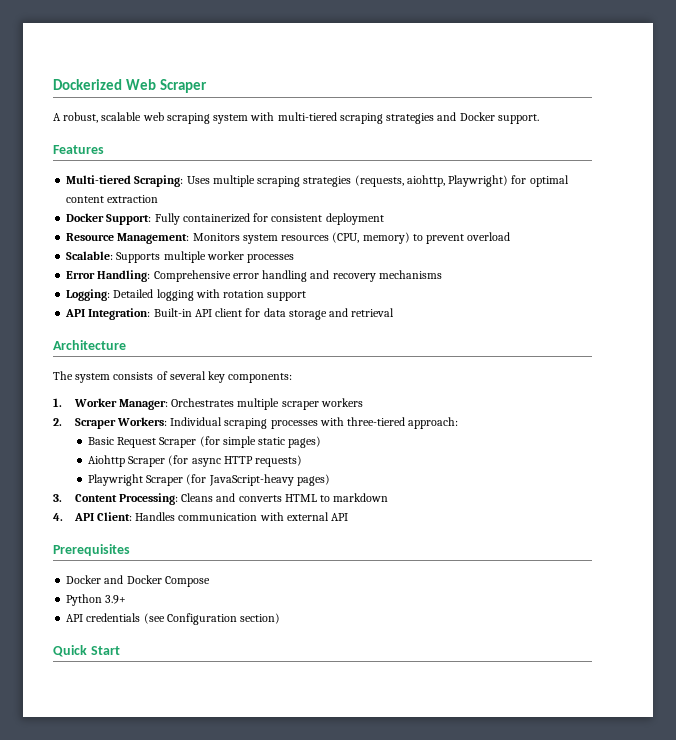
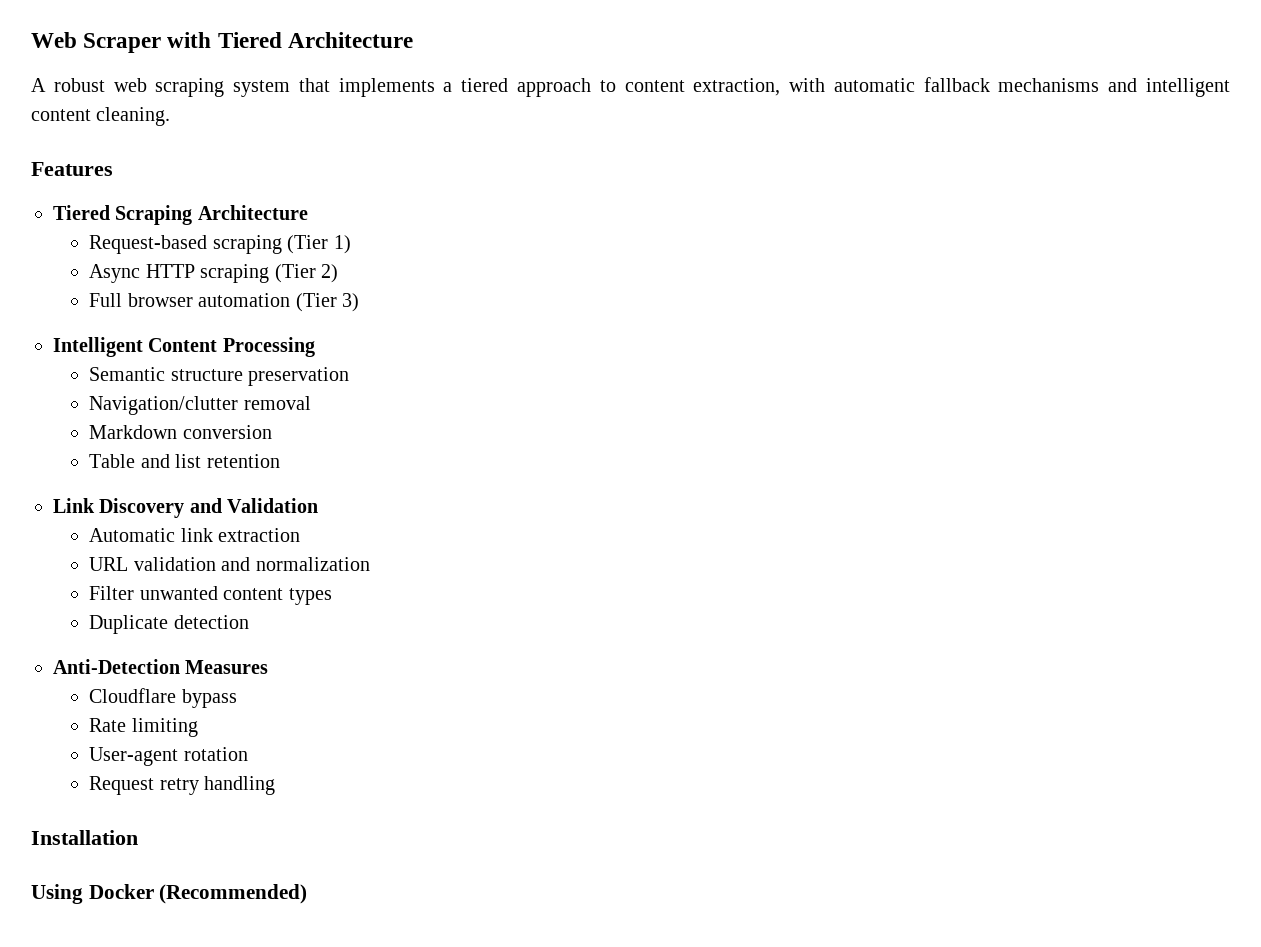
- Dockerized Web Scraper
+ Web Scraper with Tiered Architecture
- A robust, scalable web scraping system with multi-tiered scraping strategies and Docker support.
+ A robust web scraping system that implements a tiered approach to content extraction, with automatic fallback mechanisms and intelligent content cleaning.
  Features
- Multi-tiered Scraping: Uses multiple scraping strategies (requests, aiohttp, Playwright) for optimal content extraction
- Docker Support: Fully containerized for consistent deployment
- Resource Management: Monitors system resources (CPU, memory) to prevent overload
- Scalable: Supports multiple worker processes
- Error Handling: Comprehensive error handling and recovery mechanisms
- Logging: Detailed logging with rotation support
- API Integration: Built-in API client for data storage and retrieval
- Architecture
- The system consists of several key components:
- 1. Worker Manager: Orchestrates multiple scraper workers
- 2. Scraper Workers: Individual scraping processes with three-tiered approach:
- Basic Request Scraper (for simple static pages)
- Aiohttp Scraper (for async HTTP requests)
- Playwright Scraper (for JavaScript-heavy pages)
- 3. Content Processing: Cleans and converts HTML to markdown
- 4. API Client: Handles communication with external API
- Prerequisites
- Docker and Docker Compose
- Python 3.9+
- API credentials (see Configuration section)
- Quick Start
+ Tiered Scraping Architecture
+ Request-based scraping (Tier 1)
+ Async HTTP scraping (Tier 2)
+ Full browser automation (Tier 3)
+ Intelligent Content Processing
+ Semantic structure preservation
+ Navigation/clutter removal
+ Markdown conversion
+ Table and list retention
+ Link Discovery and Validation
+ Automatic link extraction
+ URL validation and normalization
+ Filter unwanted content types
+ Duplicate detection
+ Anti-Detection Measures
+ Cloudflare bypass
+ Rate limiting
+ User-agent rotation
+ Request retry handling
+ Installation
+ Using Docker (Recommended)

